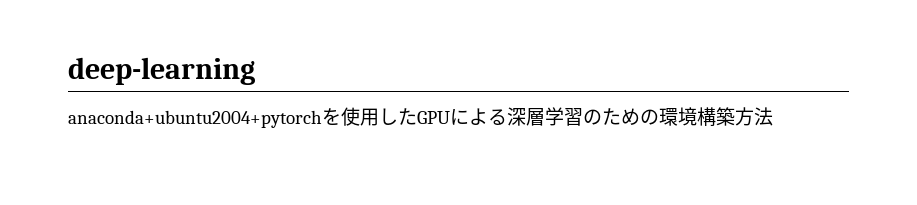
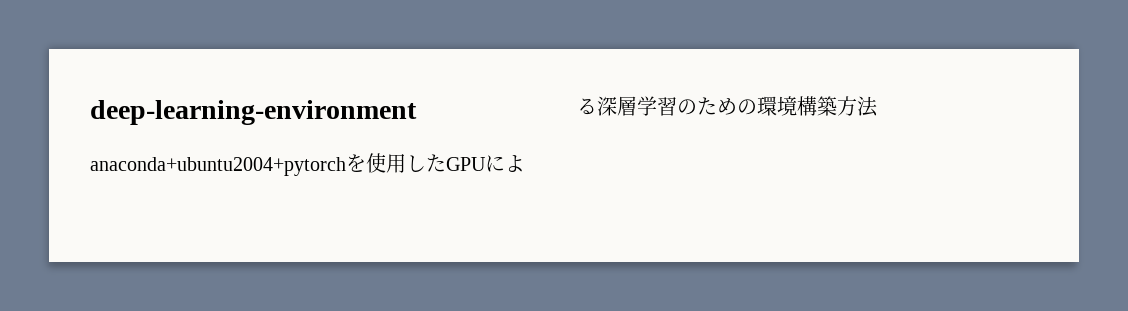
- deep-learning
+ deep-learning-environment

